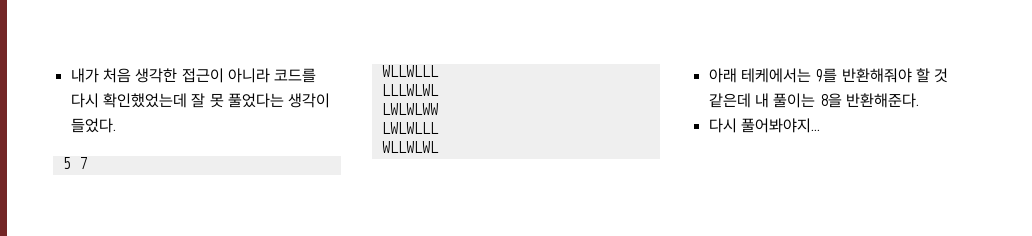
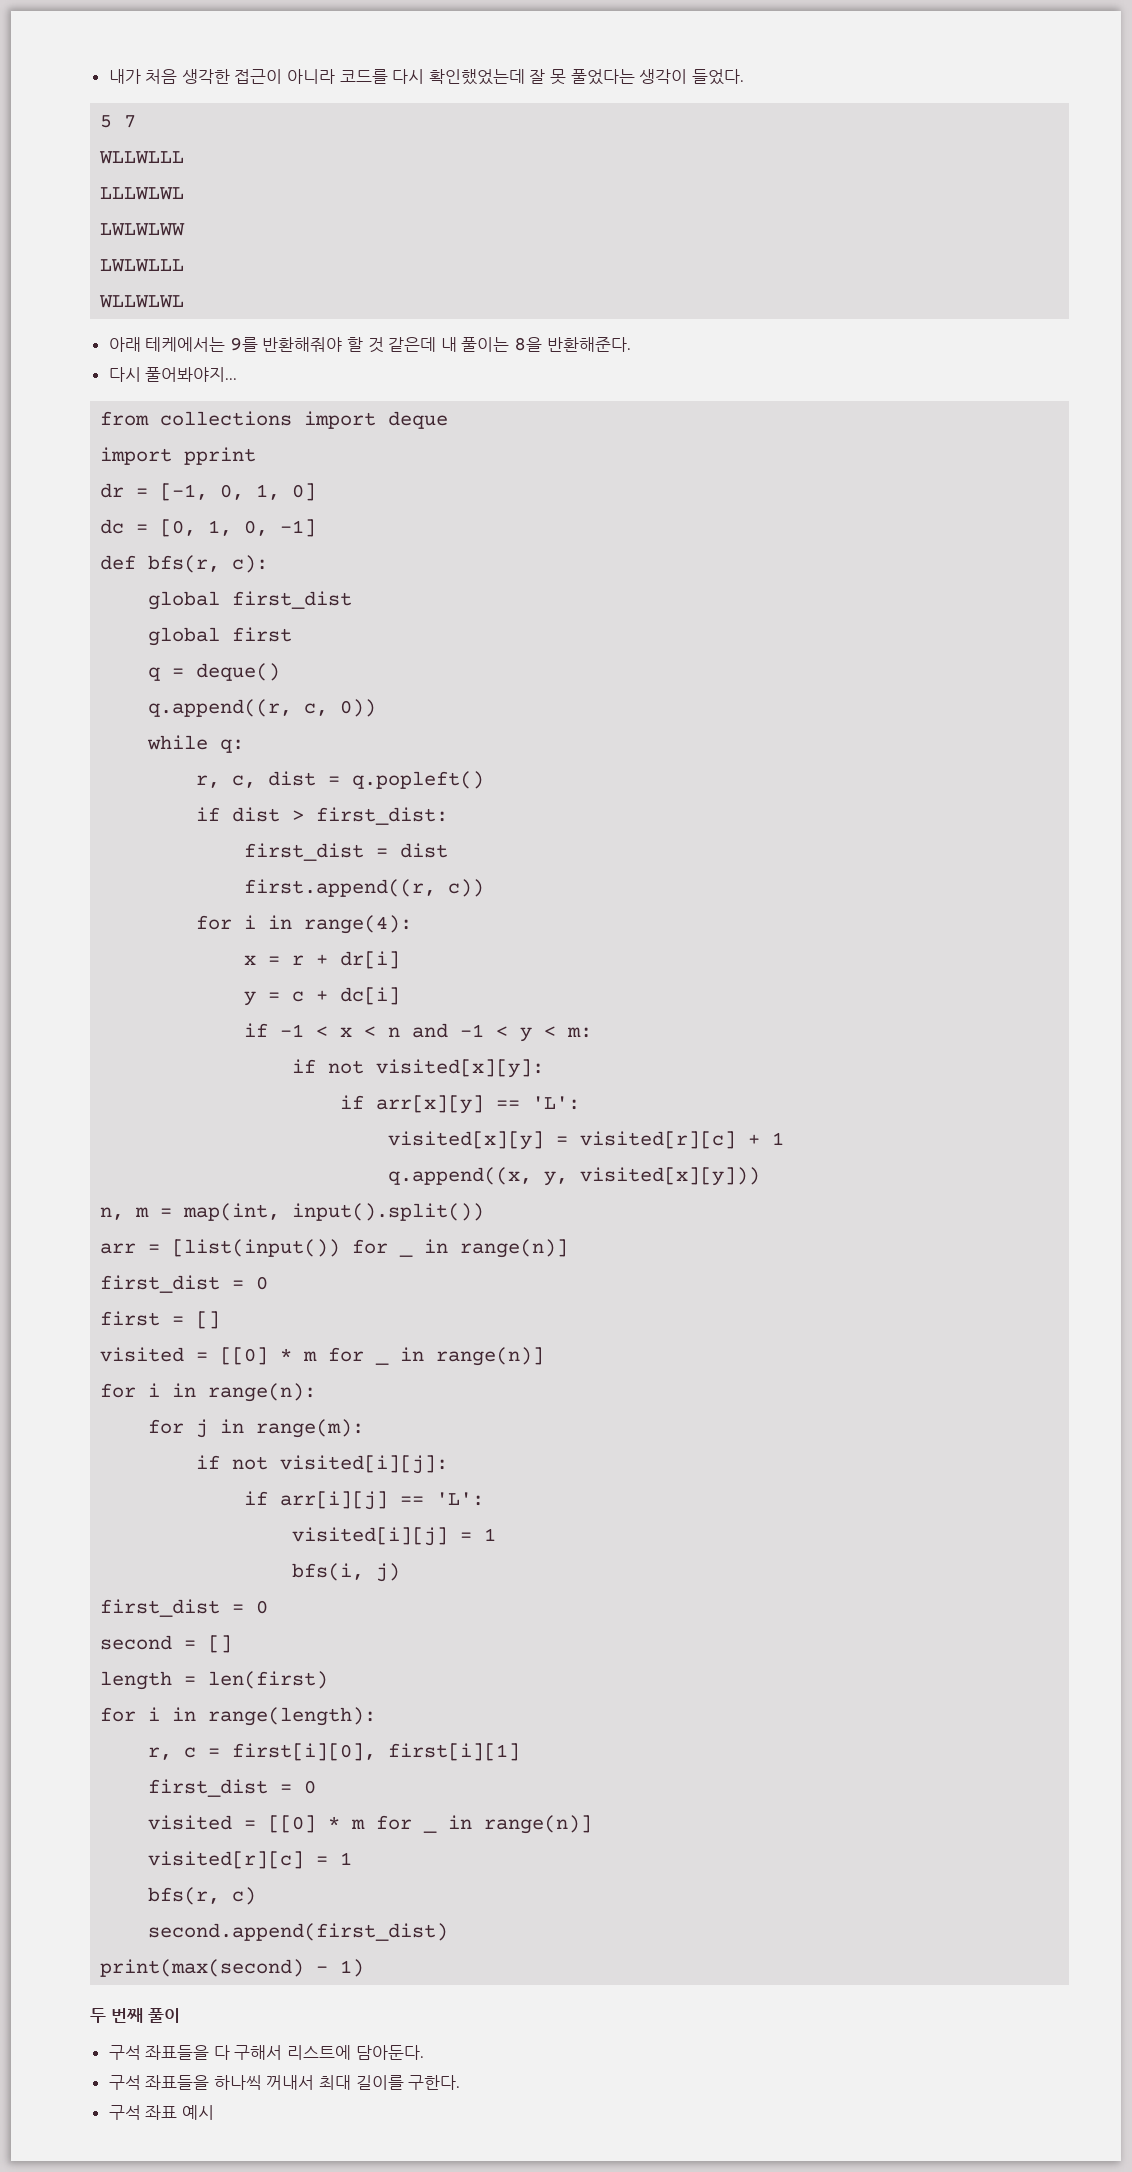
+ from collections import deque
+ import pprint
+ dr = [-1, 0, 1, 0]
+ dc = [0, 1, 0, -1]
+ def bfs(r, c):
+ global first_dist
+ global first
+ q = deque()
+ q.append((r, c, 0))
+ while q:
+ r, c, dist = q.popleft()
+ if dist > first_dist:
+ first_dist = dist
+ first.append((r, c))
+ for i in range(4):
+ x = r + dr[i]
+ y = c + dc[i]
+ if -1 < x < n and -1 < y < m:
+ if not visited[x][y]:
+ if arr[x][y] == 'L':
+ visited[x][y] = visited[r][c] + 1
+ q.append((x, y, visited[x][y]))
+ n, m = map(int, input().split())
+ arr = [list(input()) for _ in range(n)]
+ first_dist = 0
+ first = []
+ visited = [[0] * m for _ in range(n)]
+ for i in range(n):
+ for j in range(m):
+ if not visited[i][j]:
+ if arr[i][j] == 'L':
+ visited[i][j] = 1
+ bfs(i, j)
+ first_dist = 0
+ second = []
+ length = len(first)
+ for i in range(length):
+ r, c = first[i][0], first[i][1]
+ first_dist = 0
+ visited = [[0] * m for _ in range(n)]
+ visited[r][c] = 1
+ bfs(r, c)
+ second.append(first_dist)
+ print(max(second) - 1)
+ 두 번째 풀이
+ 구석 좌표들을 다 구해서 리스트에 담아둔다.
+ 구석 좌표들을 하나씩 꺼내서 최대 길이를 구한다.
+ 구석 좌표 예시

